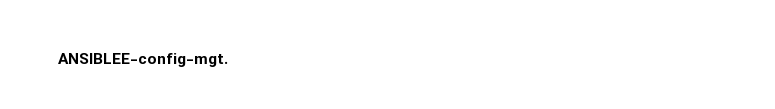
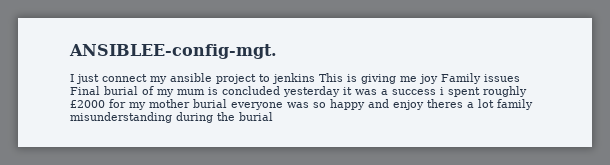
+ I just connect my ansible project to jenkins This is giving me joy Family issues Final burial of my mum is concluded yesterday it was a success i spent roughly £2000 for my mother burial everyone was so happy and enjoy theres a lot family misunderstanding during the burial

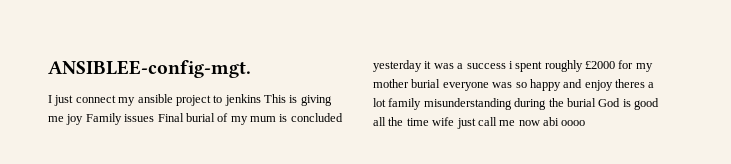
- I just connect my ansible project to jenkins This is giving me joy Family issues Final burial of my mum is concluded yesterday it was a success i spent roughly £2000 for my mother burial everyone was so happy and enjoy theres a lot family misunderstanding during the burial
+ I just connect my ansible project to jenkins This is giving me joy Family issues Final burial of my mum is concluded yesterday it was a success i spent roughly £2000 for my mother burial everyone was so happy and enjoy theres a lot family misunderstanding during the burial God is good all the time wife just call me now abi oooo

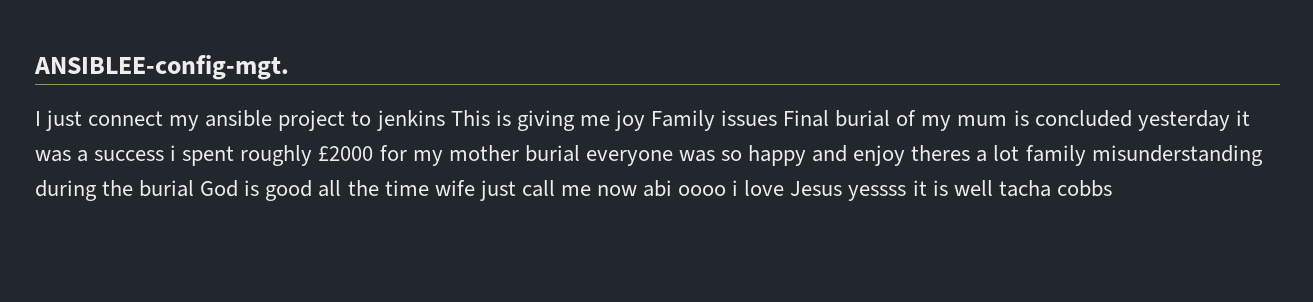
- I just connect my ansible project to jenkins This is giving me joy Family issues Final burial of my mum is concluded yesterday it was a success i spent roughly £2000 for my mother burial everyone was so happy and enjoy theres a lot family misunderstanding during the burial God is good all the time wife just call me now abi oooo
+ I just connect my ansible project to jenkins This is giving me joy Family issues Final burial of my mum is concluded yesterday it was a success i spent roughly £2000 for my mother burial everyone was so happy and enjoy theres a lot family misunderstanding during the burial God is good all the time wife just call me now abi oooo i love Jesus yessss it is well tacha cobbs

